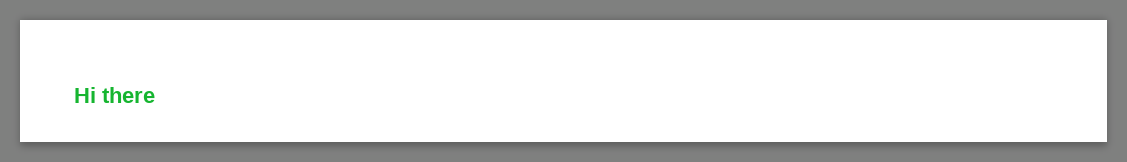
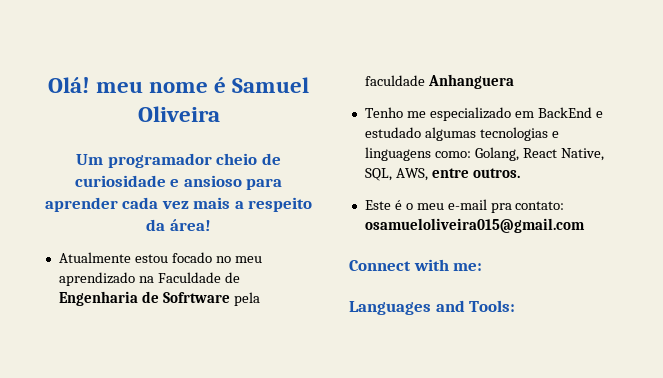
- Hi there
+ Olá! meu nome é Samuel Oliveira
+ Um programador cheio de curiosidade e ansioso para aprender cada vez mais a respeito da área!
+ Atualmente estou focado no meu aprendizado na Faculdade de Engenharia de Sofrtware pela faculdade Anhanguera
+ Tenho me especializado em BackEnd e estudado algumas tecnologias e linguagens como: Golang, React Native, SQL, AWS, entre outros.
+ Este é o meu e-mail pra contato: osamueloliveira015@gmail.com
+ Connect with me:
+ Languages and Tools:

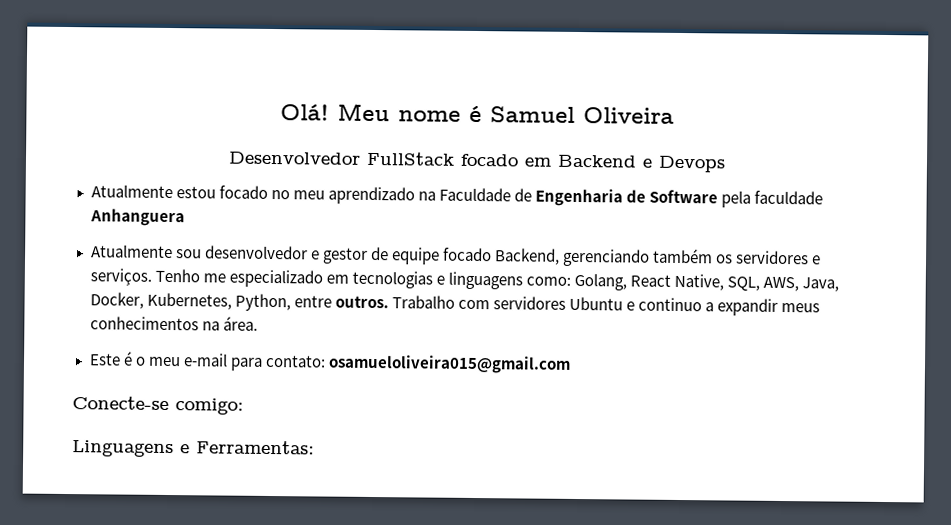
- Olá! meu nome é Samuel Oliveira
+ Olá! Meu nome é Samuel Oliveira
- Um programador cheio de curiosidade e ansioso para aprender cada vez mais a respeito da área!
+ Desenvolvedor FullStack focado em Backend e Devops
- Atualmente estou focado no meu aprendizado na Faculdade de Engenharia de Sofrtware pela faculdade Anhanguera
+ Atualmente estou focado no meu aprendizado na Faculdade de Engenharia de Software pela faculdade Anhanguera
- Tenho me especializado em BackEnd e estudado algumas tecnologias e linguagens como: Golang, React Native, SQL, AWS, entre outros.
+ Atualmente sou desenvolvedor e gestor de equipe focado Backend, gerenciando também os servidores e serviços. Tenho me especializado em tecnologias e linguagens como: Golang, React Native, SQL, AWS, Java, Docker, Kubernetes, Python, entre outros. Trabalho com servidores Ubuntu e continuo a expandir meus conhecimentos na área.
- Este é o meu e-mail pra contato: osamueloliveira015@gmail.com
+ Este é o meu e-mail para contato: osamueloliveira015@gmail.com
- Connect with me:
- Languages and Tools:
+ Conecte-se comigo:
+ Linguagens e Ferramentas:

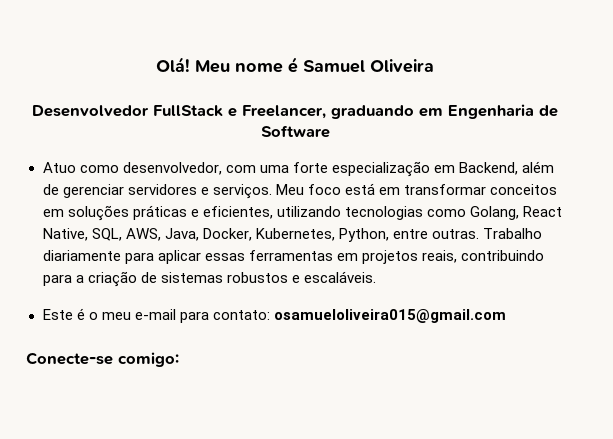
- Desenvolvedor FullStack focado em Backend e Devops
- Atualmente estou focado no meu aprendizado na Faculdade de Engenharia de Software pela faculdade Anhanguera
- Atualmente sou desenvolvedor e gestor de equipe focado Backend, gerenciando também os servidores e serviços. Tenho me especializado em tecnologias e linguagens como: Golang, React Native, SQL, AWS, Java, Docker, Kubernetes, Python, entre outros. Trabalho com servidores Ubuntu e continuo a expandir meus conhecimentos na área.
+ Desenvolvedor FullStack e Freelancer, graduando em Engenharia de Software
+ Atuo como desenvolvedor, com uma forte especialização em Backend, além de gerenciar servidores e serviços. Meu foco está em transformar conceitos em soluções práticas e eficientes, utilizando tecnologias como Golang, React Native, SQL, AWS, Java, Docker, Kubernetes, Python, entre outras. Trabalho diariamente para aplicar essas ferramentas em projetos reais, contribuindo para a criação de sistemas robustos e escaláveis.
- Linguagens e Ferramentas:

